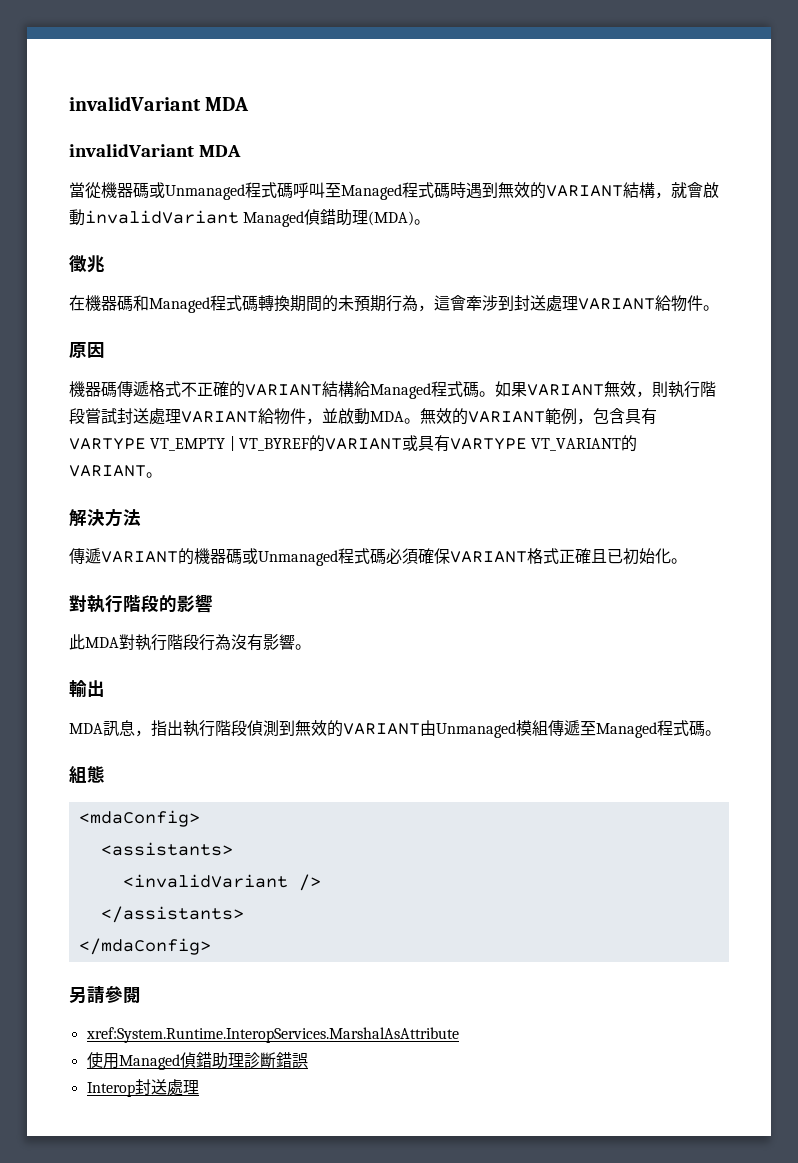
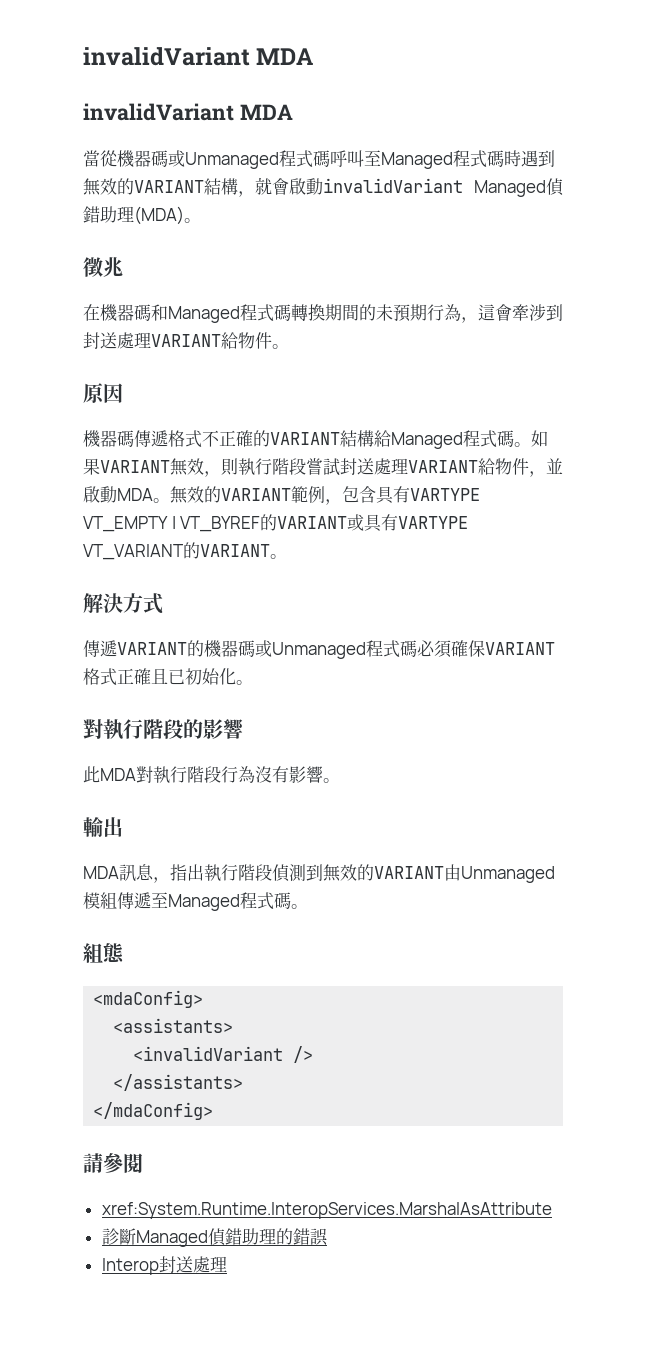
- 解決方法
+ 解決方式
- 另請參閱
+ 請參閱
- 使用Managed偵錯助理診斷錯誤
+ 診斷Managed偵錯助理的錯誤

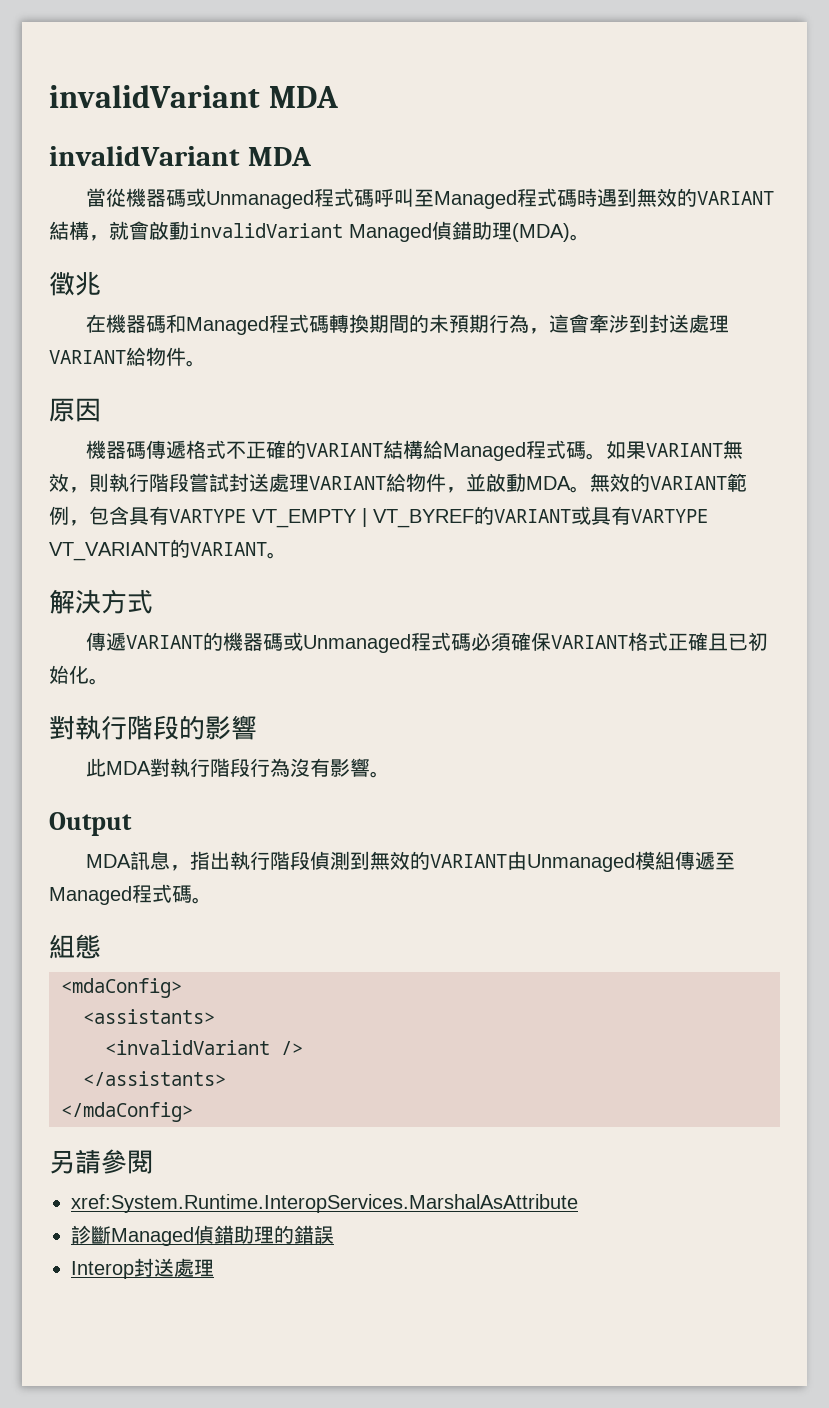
- 輸出
+ Output
- 請參閱
+ 另請參閱

